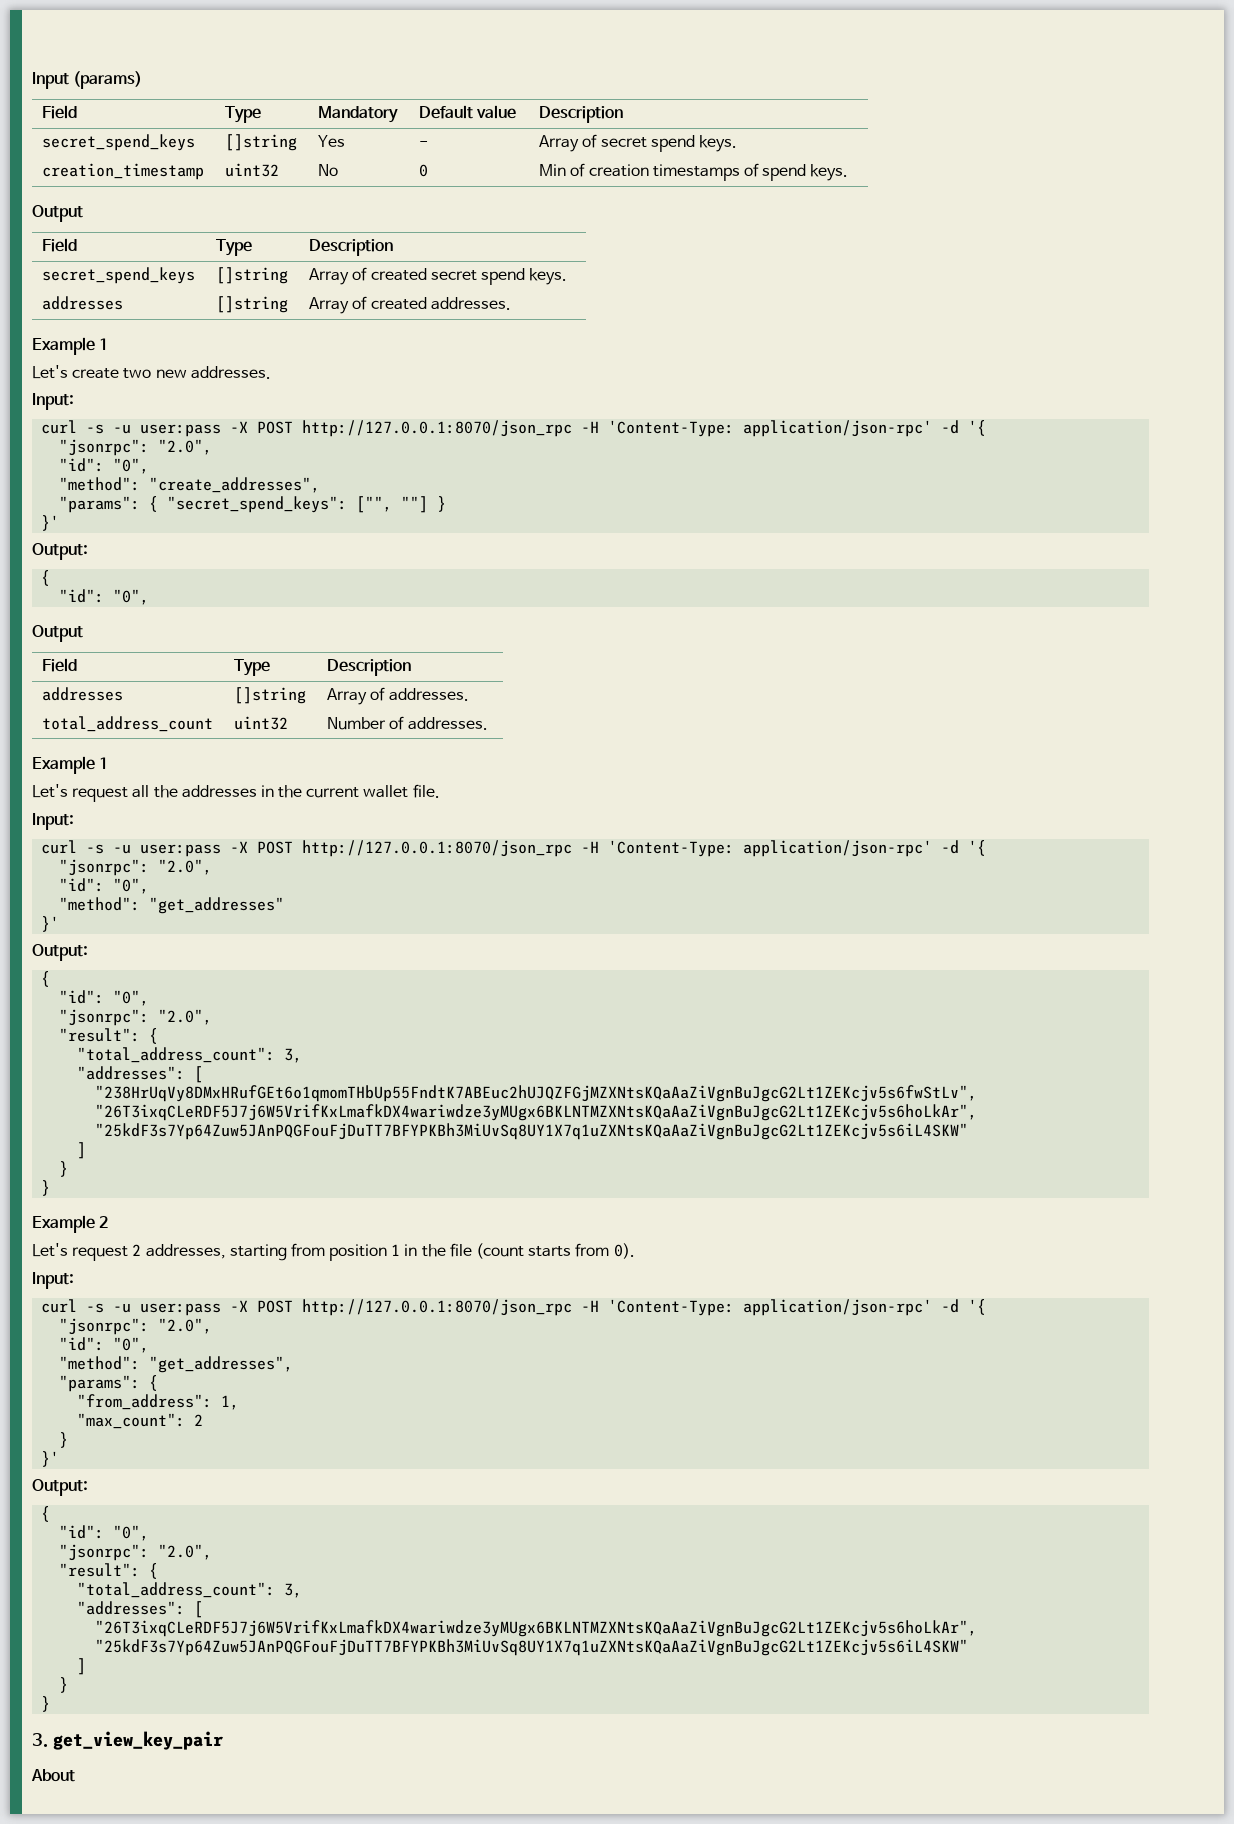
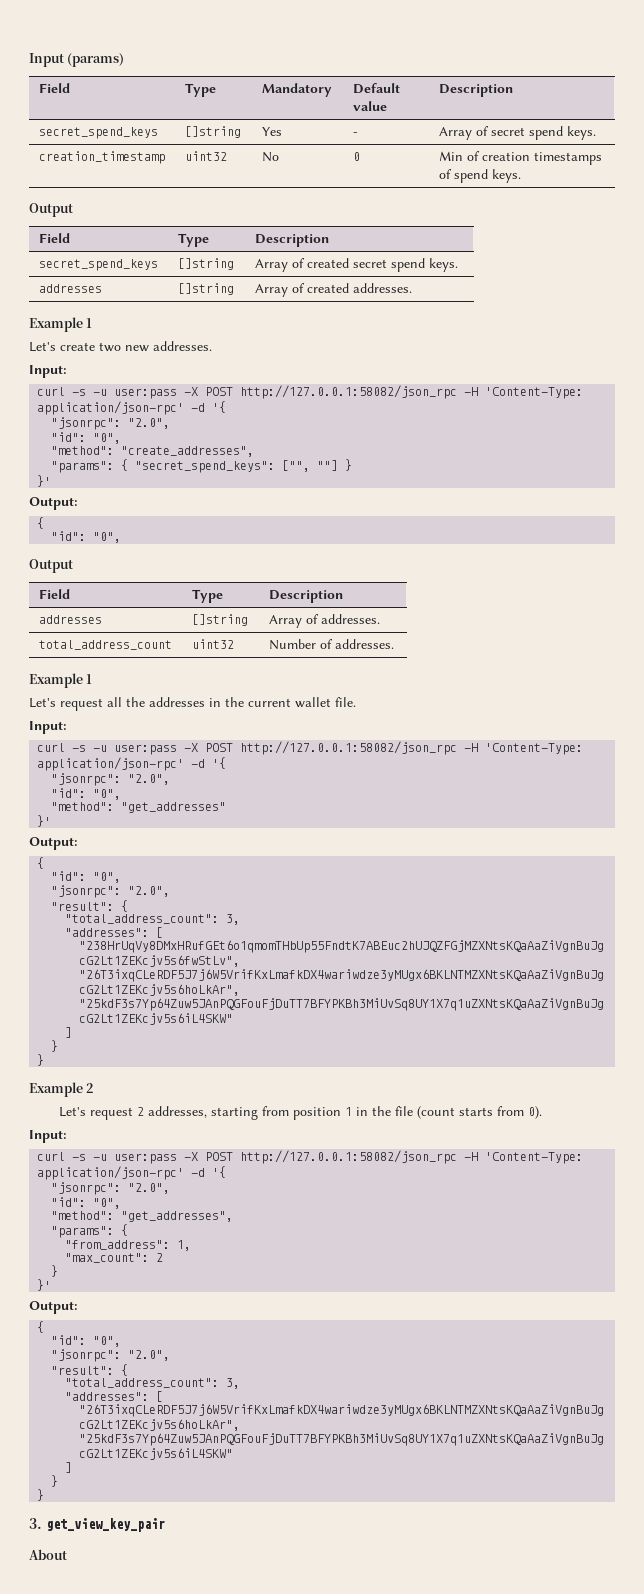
  Let's create two new addresses.
  Input:
- curl -s -u user:pass -X POST http://127.0.0.1:8070/json_rpc -H 'Content-Type: application/json-rpc' -d '{
+ curl -s -u user:pass -X POST http://127.0.0.1:58082/json_rpc -H 'Content-Type: application/json-rpc' -d '{
  Let's request all the addresses in the current wallet file.
  Input:
- curl -s -u user:pass -X POST http://127.0.0.1:8070/json_rpc -H 'Content-Type: application/json-rpc' -d '{
+ curl -s -u user:pass -X POST http://127.0.0.1:58082/json_rpc -H 'Content-Type: application/json-rpc' -d '{
  Let's request 2 addresses, starting from position 1 in the file (count starts from 0).
  Input:
- curl -s -u user:pass -X POST http://127.0.0.1:8070/json_rpc -H 'Content-Type: application/json-rpc' -d '{
+ curl -s -u user:pass -X POST http://127.0.0.1:58082/json_rpc -H 'Content-Type: application/json-rpc' -d '{

